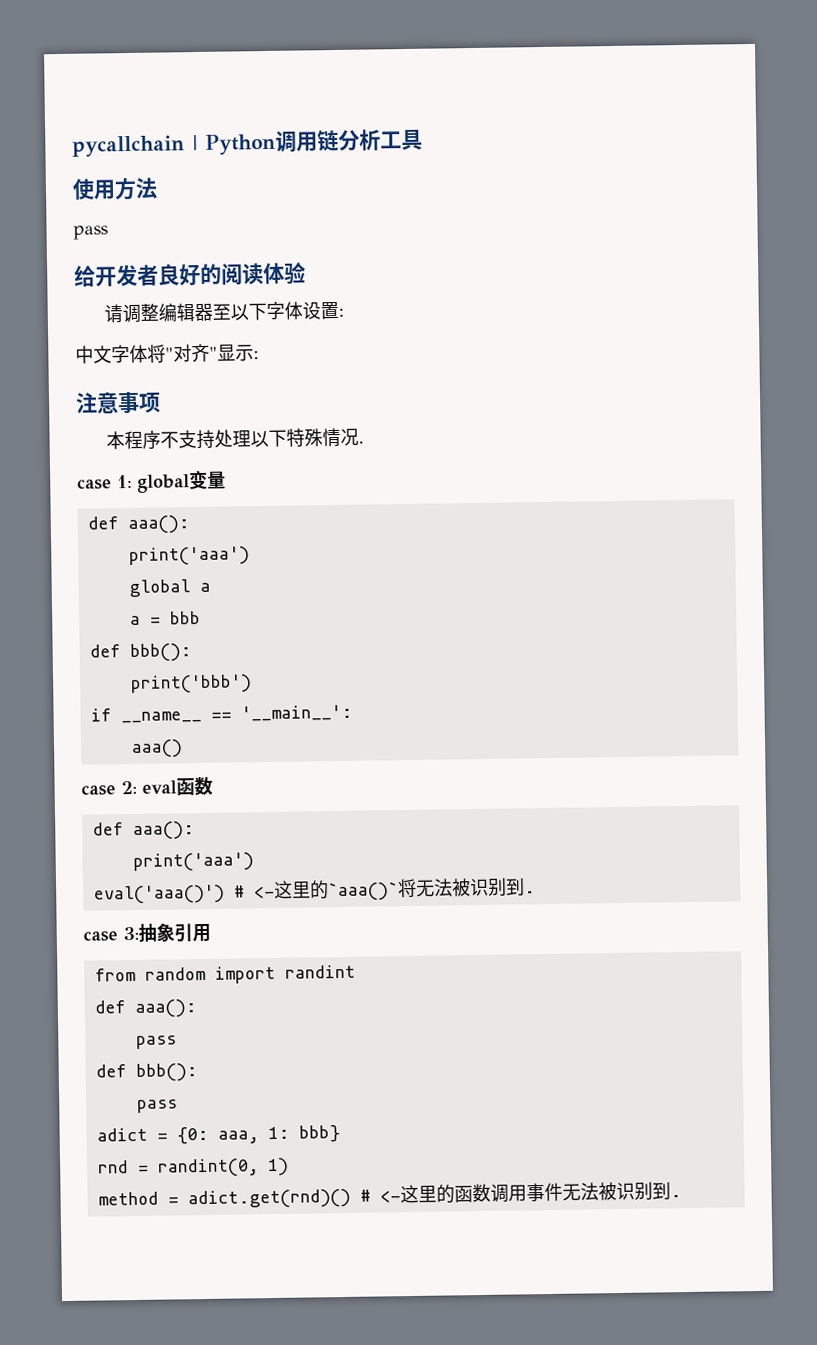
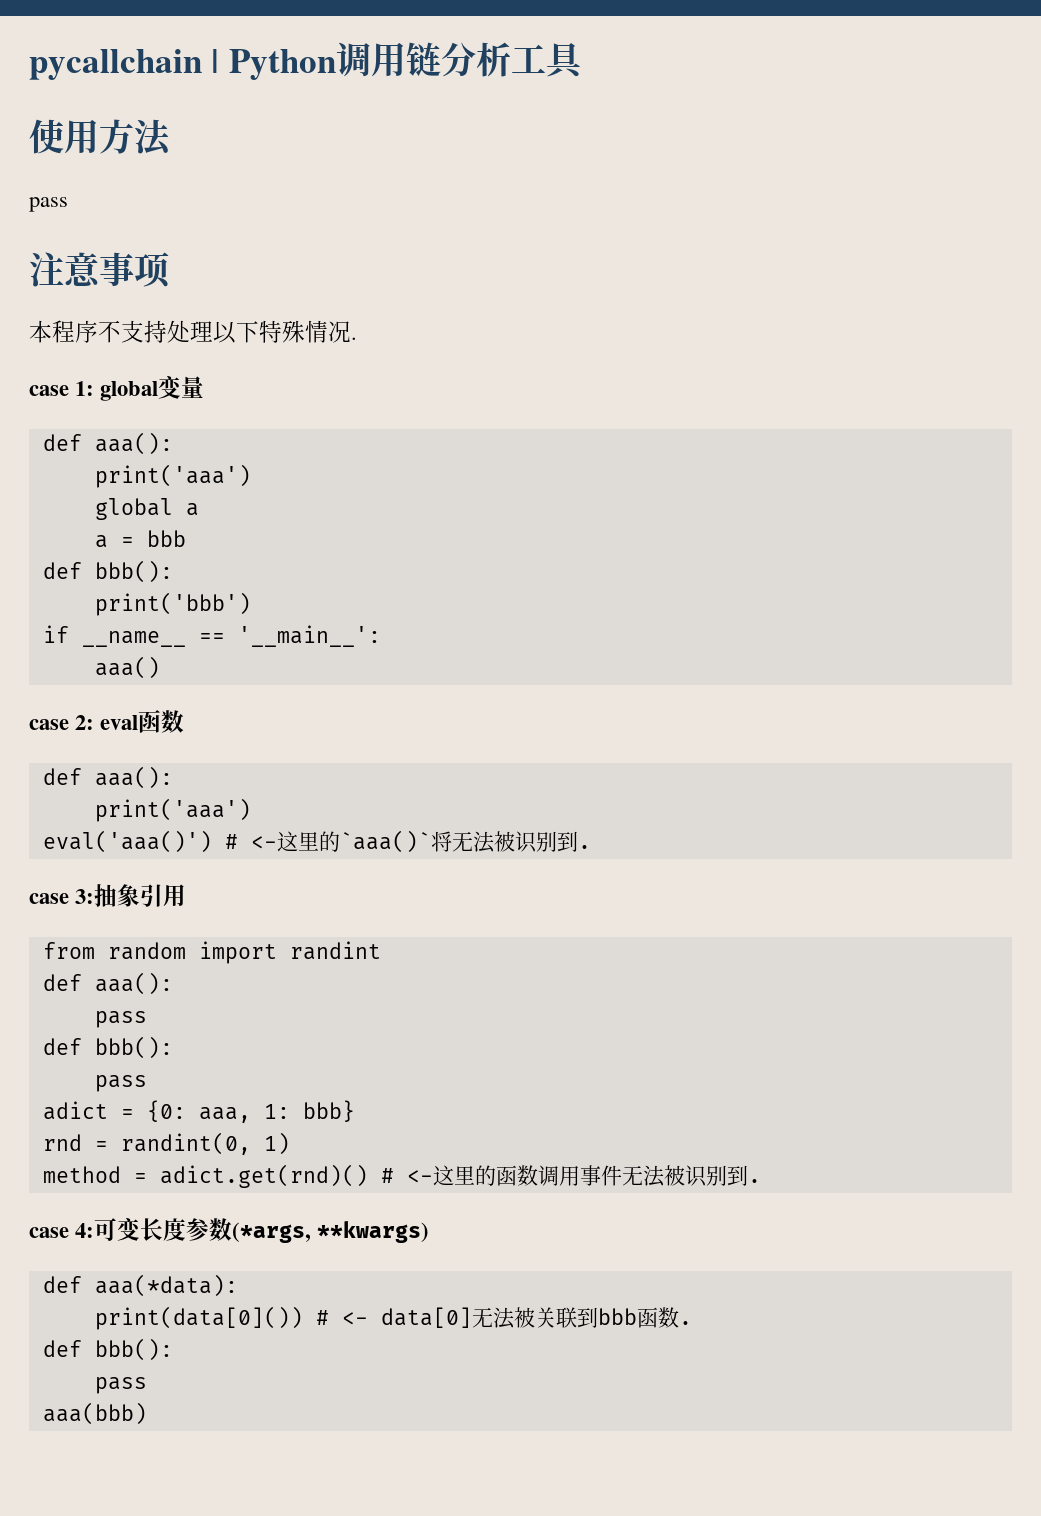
- 给开发者良好的阅读体验
- 请调整编辑器至以下字体设置:
- 中文字体将"对齐"显示:
+ case 4:可变长度参数(*args, **kwargs)
+ def aaa(*data):
+ print(data[0]()) # <- data[0]无法被关联到bbb函数.
+ def bbb():
+ pass
+ aaa(bbb)

